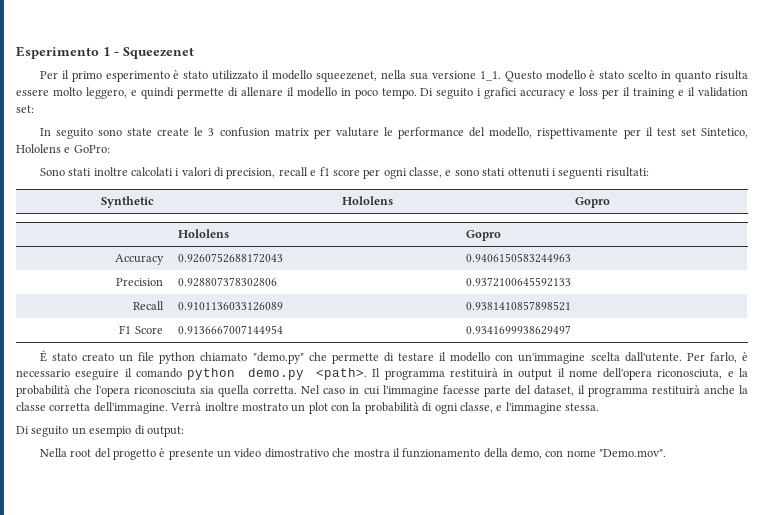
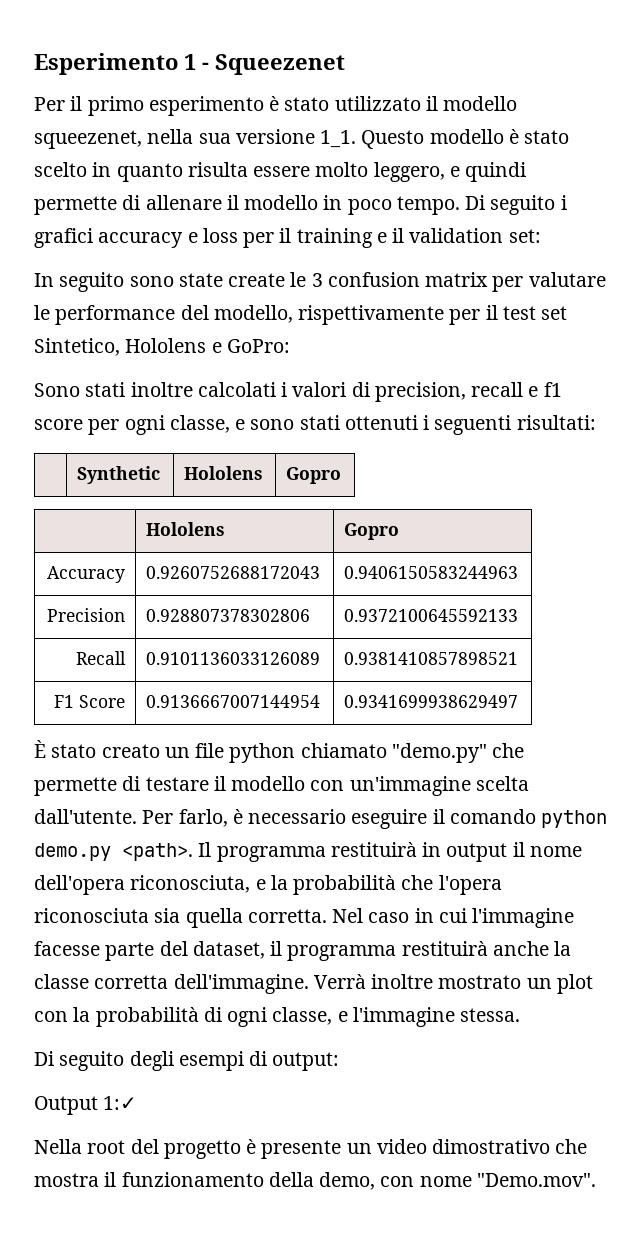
- Di seguito un esempio di output:
+ Di seguito degli esempi di output:
+ Output 1:✓

